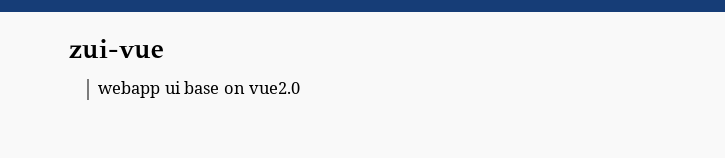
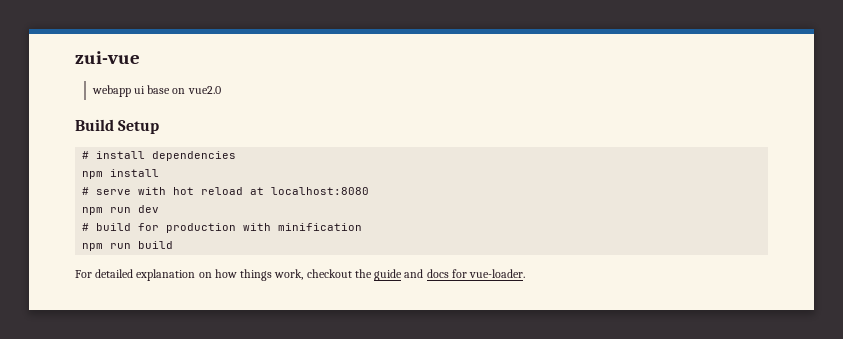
+ Build Setup
+ # install dependencies
+ npm install
+ # serve with hot reload at localhost:8080
+ npm run dev
+ # build for production with minification
+ npm run build
+ For detailed explanation on how things work, checkout the guide and docs for vue-loader.

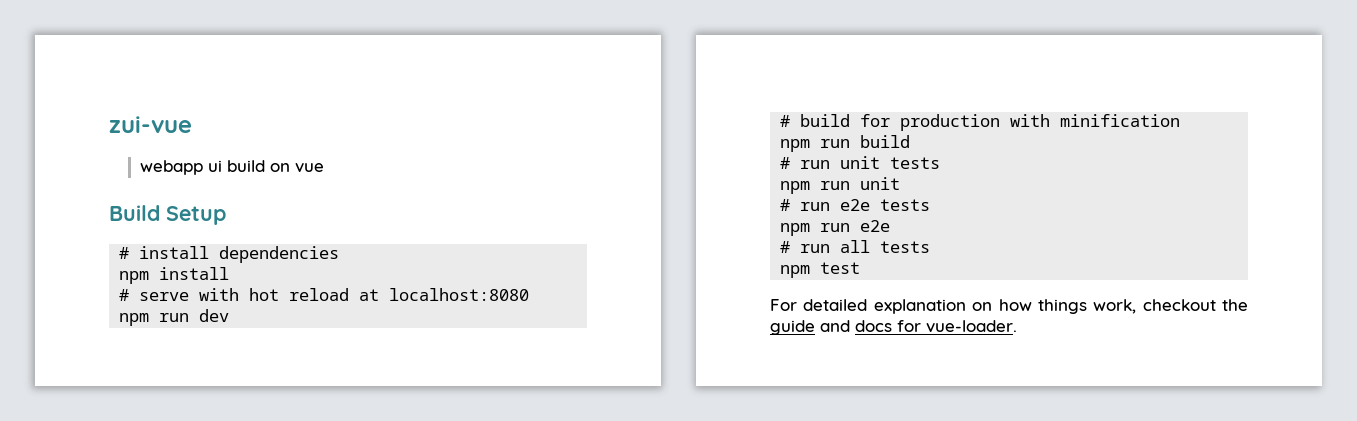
- webapp ui base on vue2.0
+ webapp ui build on vue
+ # run unit tests
+ npm run unit
+ # run e2e tests
+ npm run e2e
+ # run all tests
+ npm test

